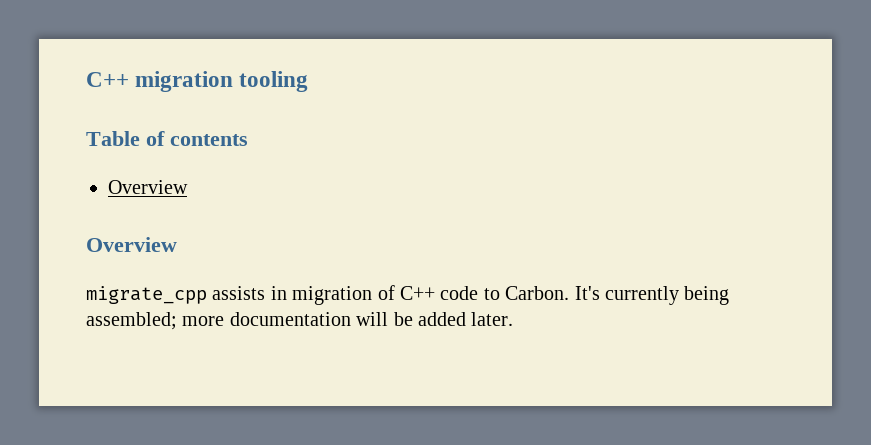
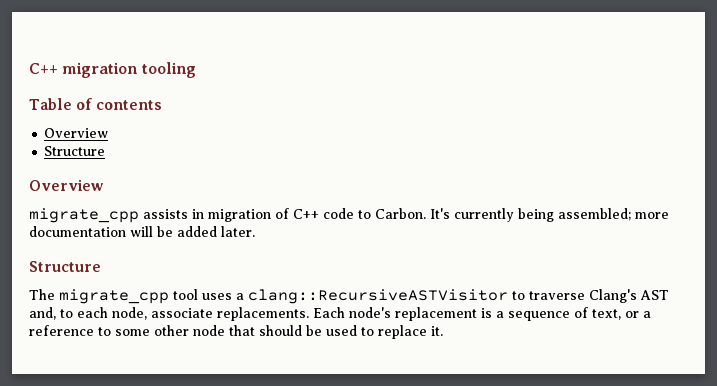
  Table of contents
  Overview
+ Structure
  It's currently being assembled; more documentation will be added later.
+ Structure
+ The migrate_cpp tool uses a clang::RecursiveASTVisitor to traverse Clang's AST and, to each node, associate replacements. Each node's replacement is a sequence of text, or a reference to some other node that should be used to replace it.

